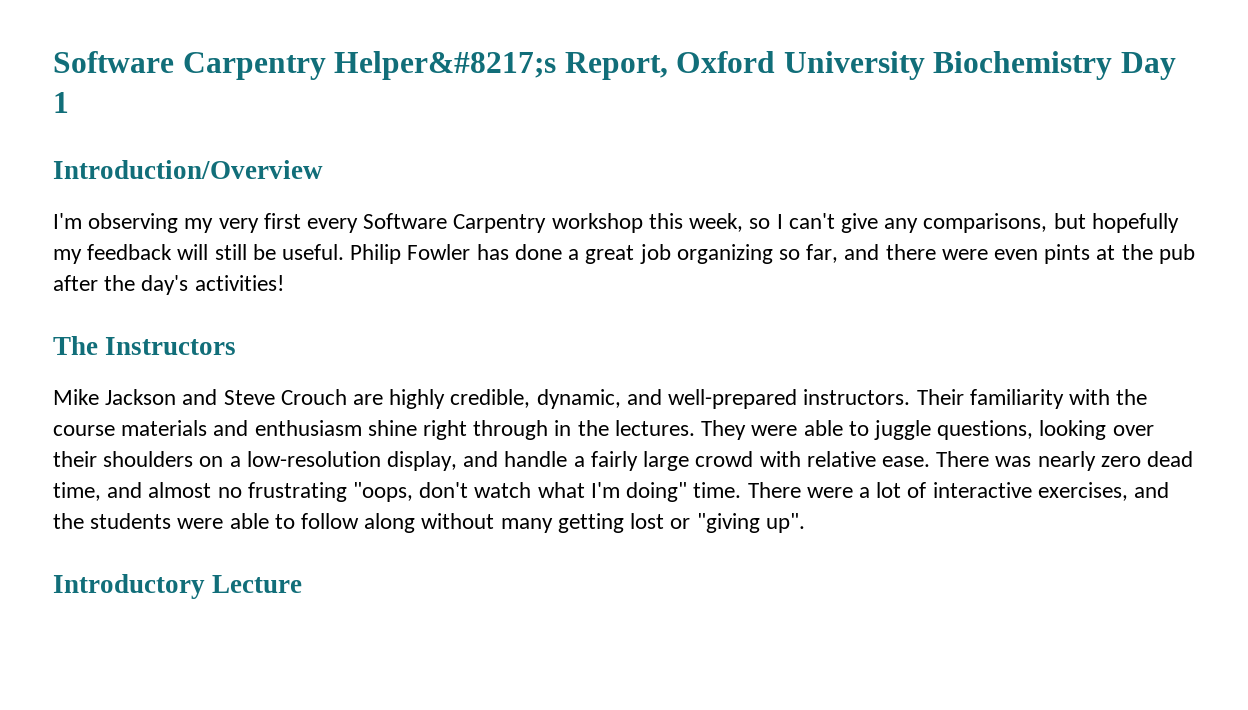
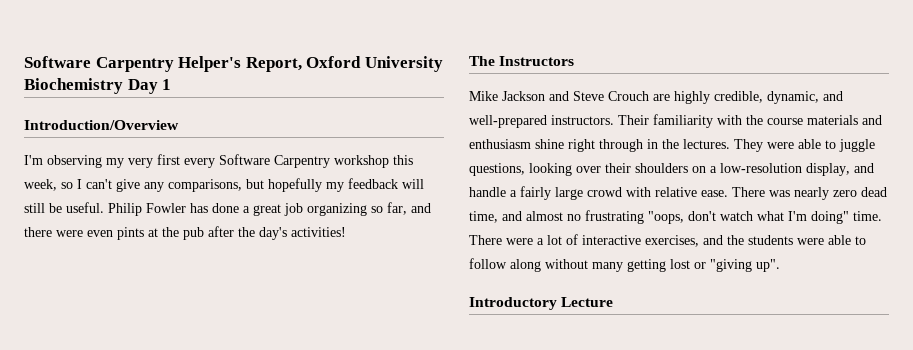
- Software Carpentry Helper&#8217;s Report, Oxford University Biochemistry Day 1
+ Software Carpentry Helper's Report, Oxford University Biochemistry Day 1

